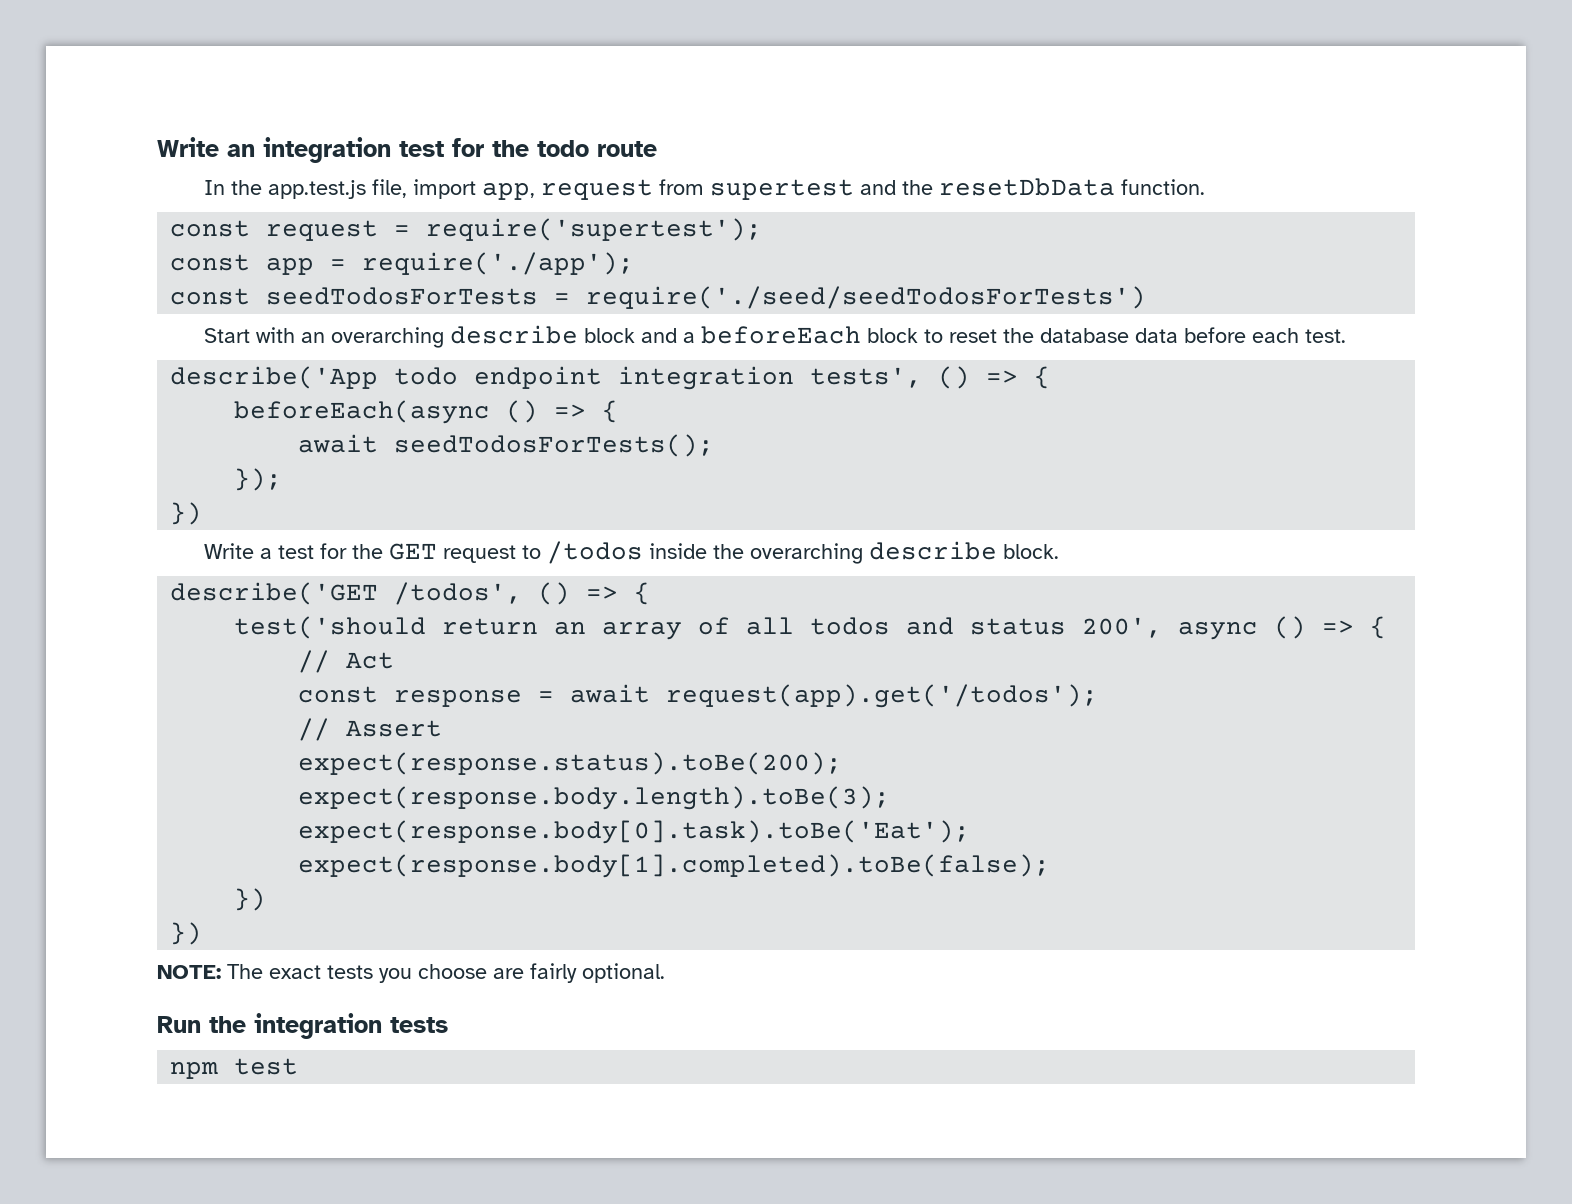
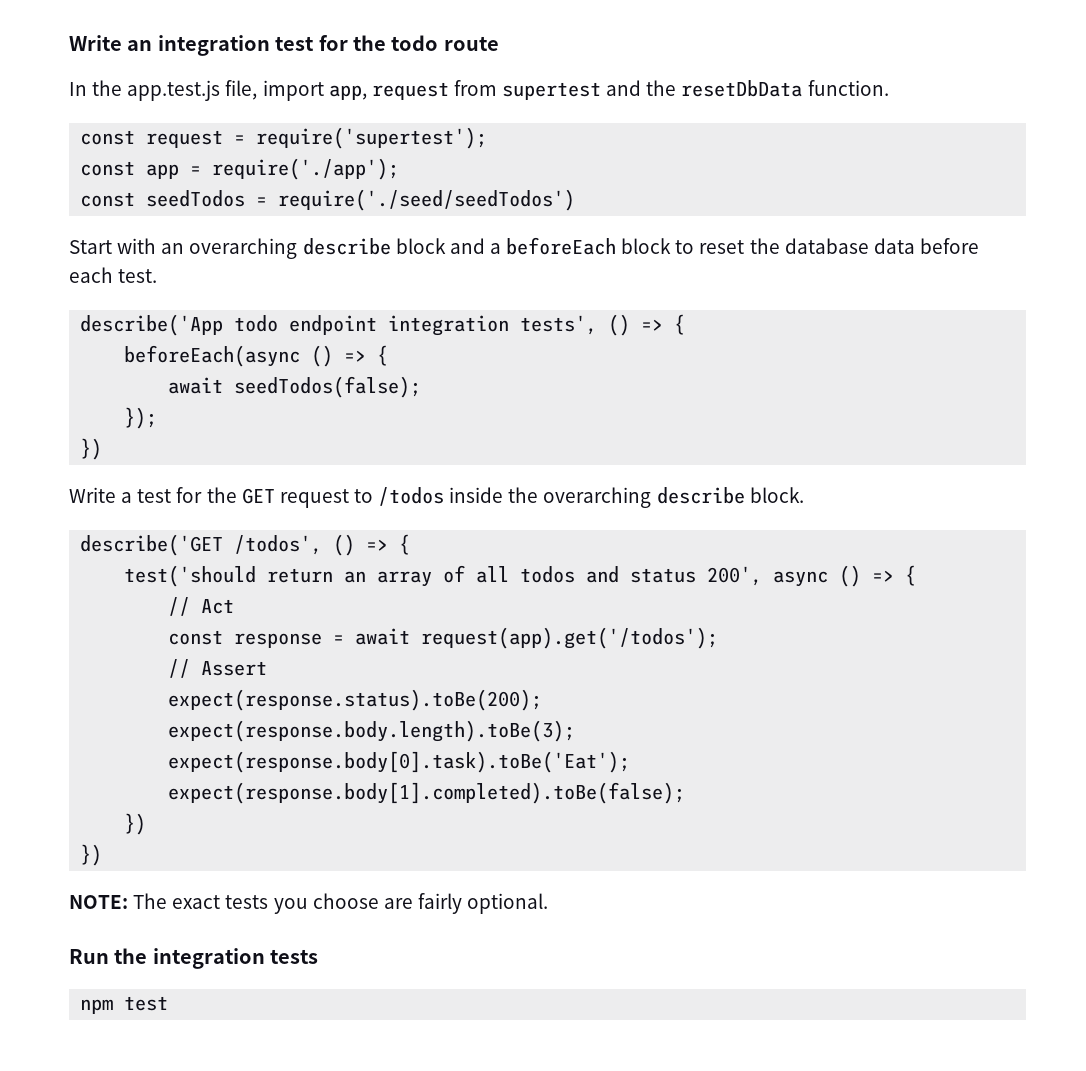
- const seedTodosForTests = require('./seed/seedTodosForTests')
+ const seedTodos = require('./seed/seedTodos')
- await seedTodosForTests();
+ await seedTodos(false);

